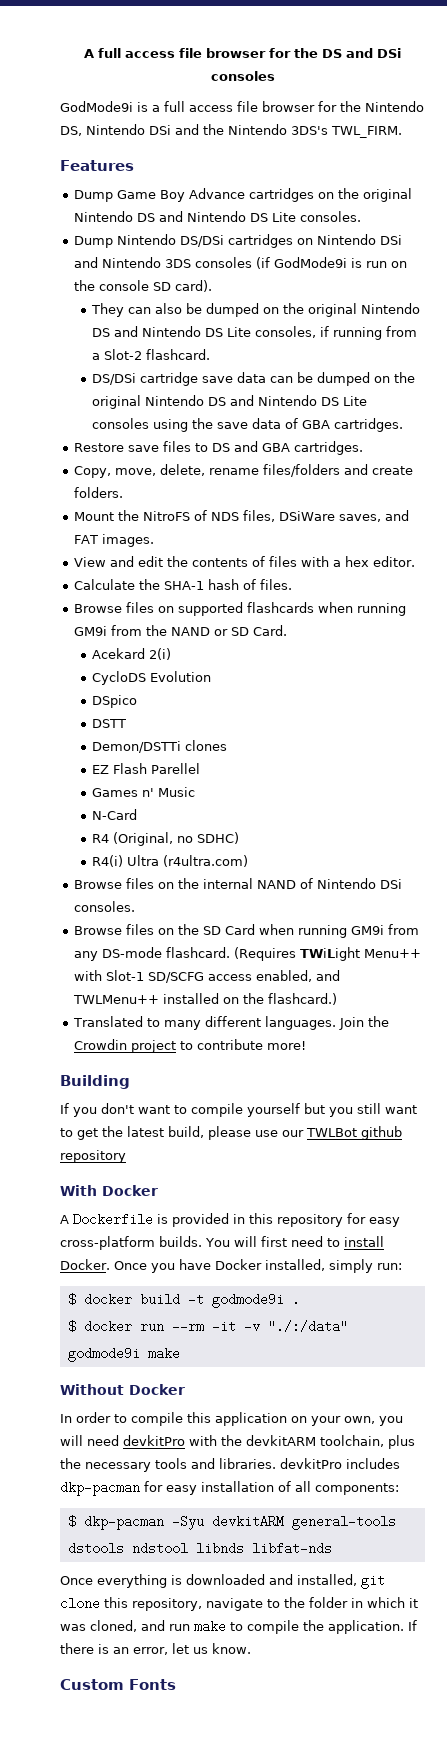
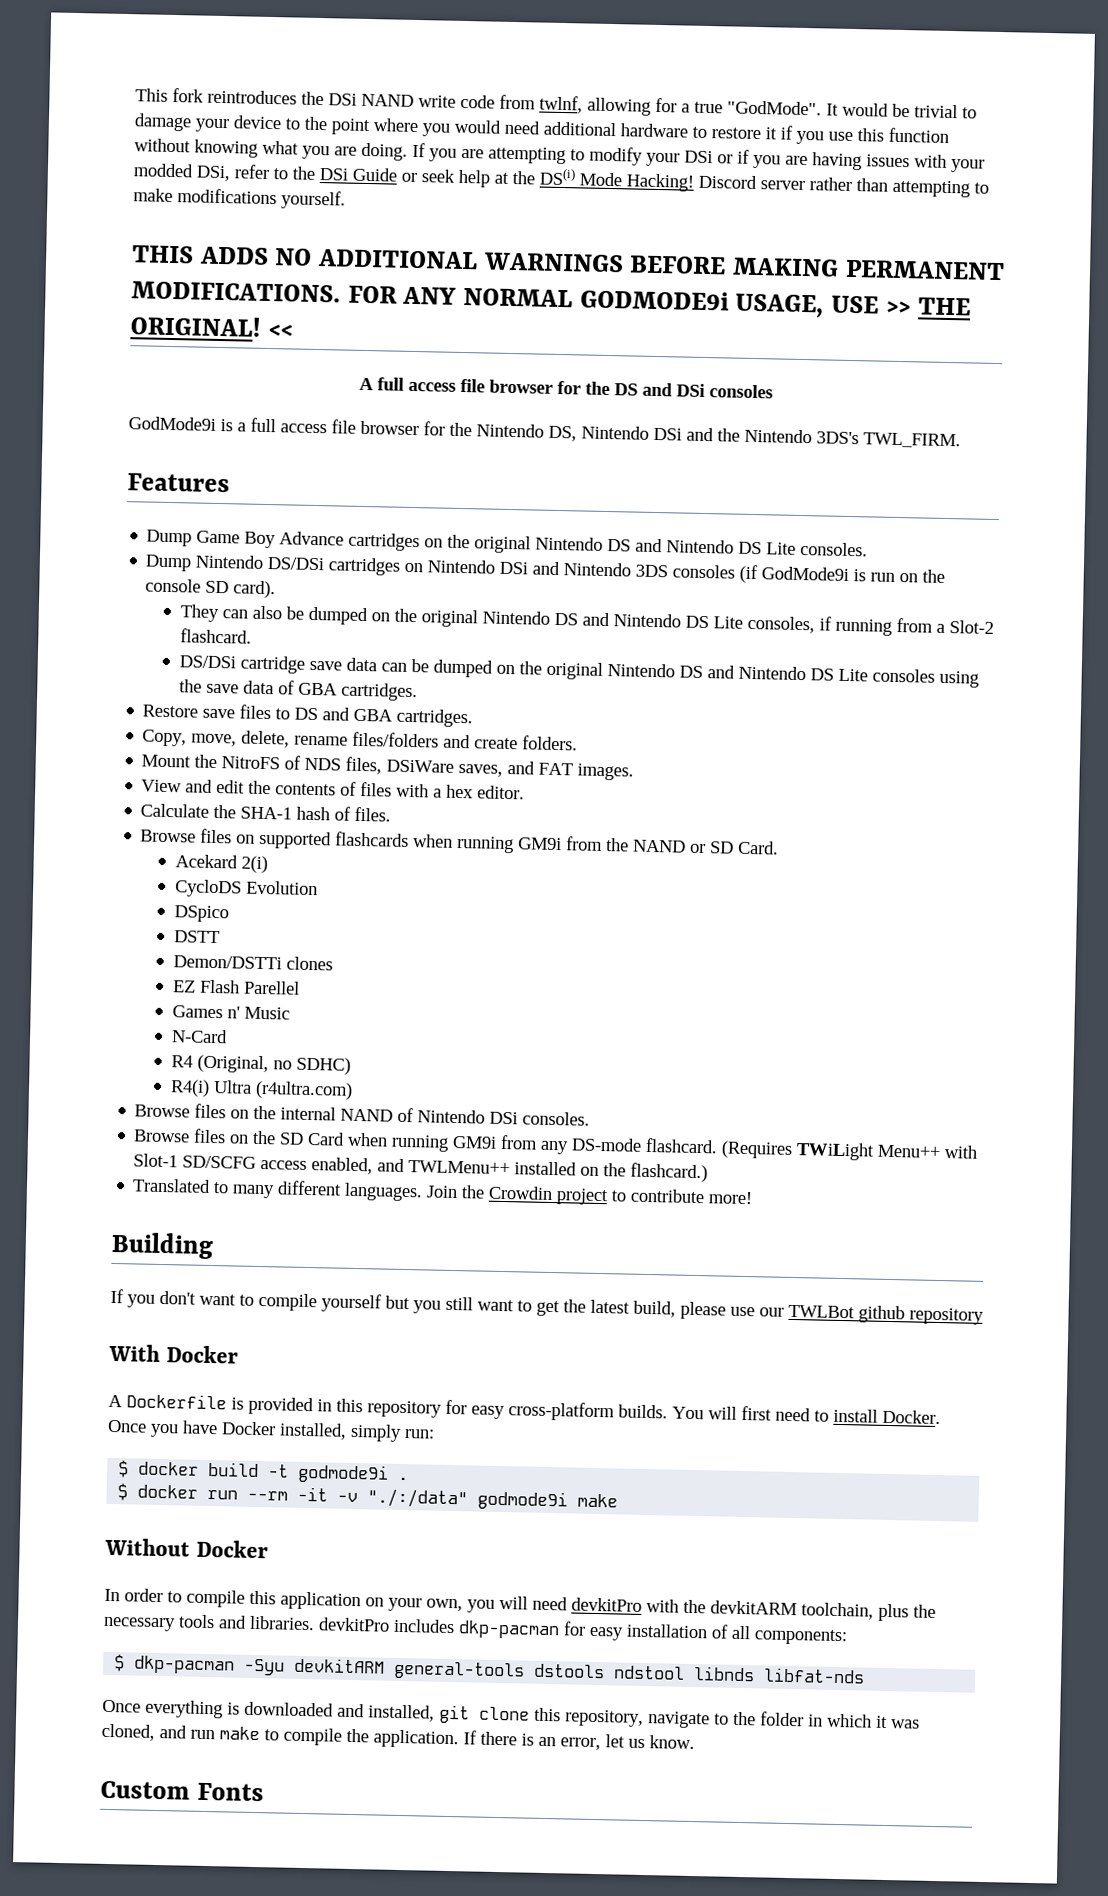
+ This fork reintroduces the DSi NAND write code from twlnf, allowing for a true "GodMode". It would be trivial to damage your device to the point where you would need additional hardware to restore it if you use this function without knowing what you are doing. If you are attempting to modify your DSi or if you are having issues with your modded DSi, refer to the DSi Guide or seek help at the DS(i) Mode Hacking! Discord server rather than attempting to make modifications yourself.
+ THIS ADDS NO ADDITIONAL WARNINGS BEFORE MAKING PERMANENT MODIFICATIONS. FOR ANY NORMAL GODMODE9i USAGE, USE >> THE ORIGINAL! <<

